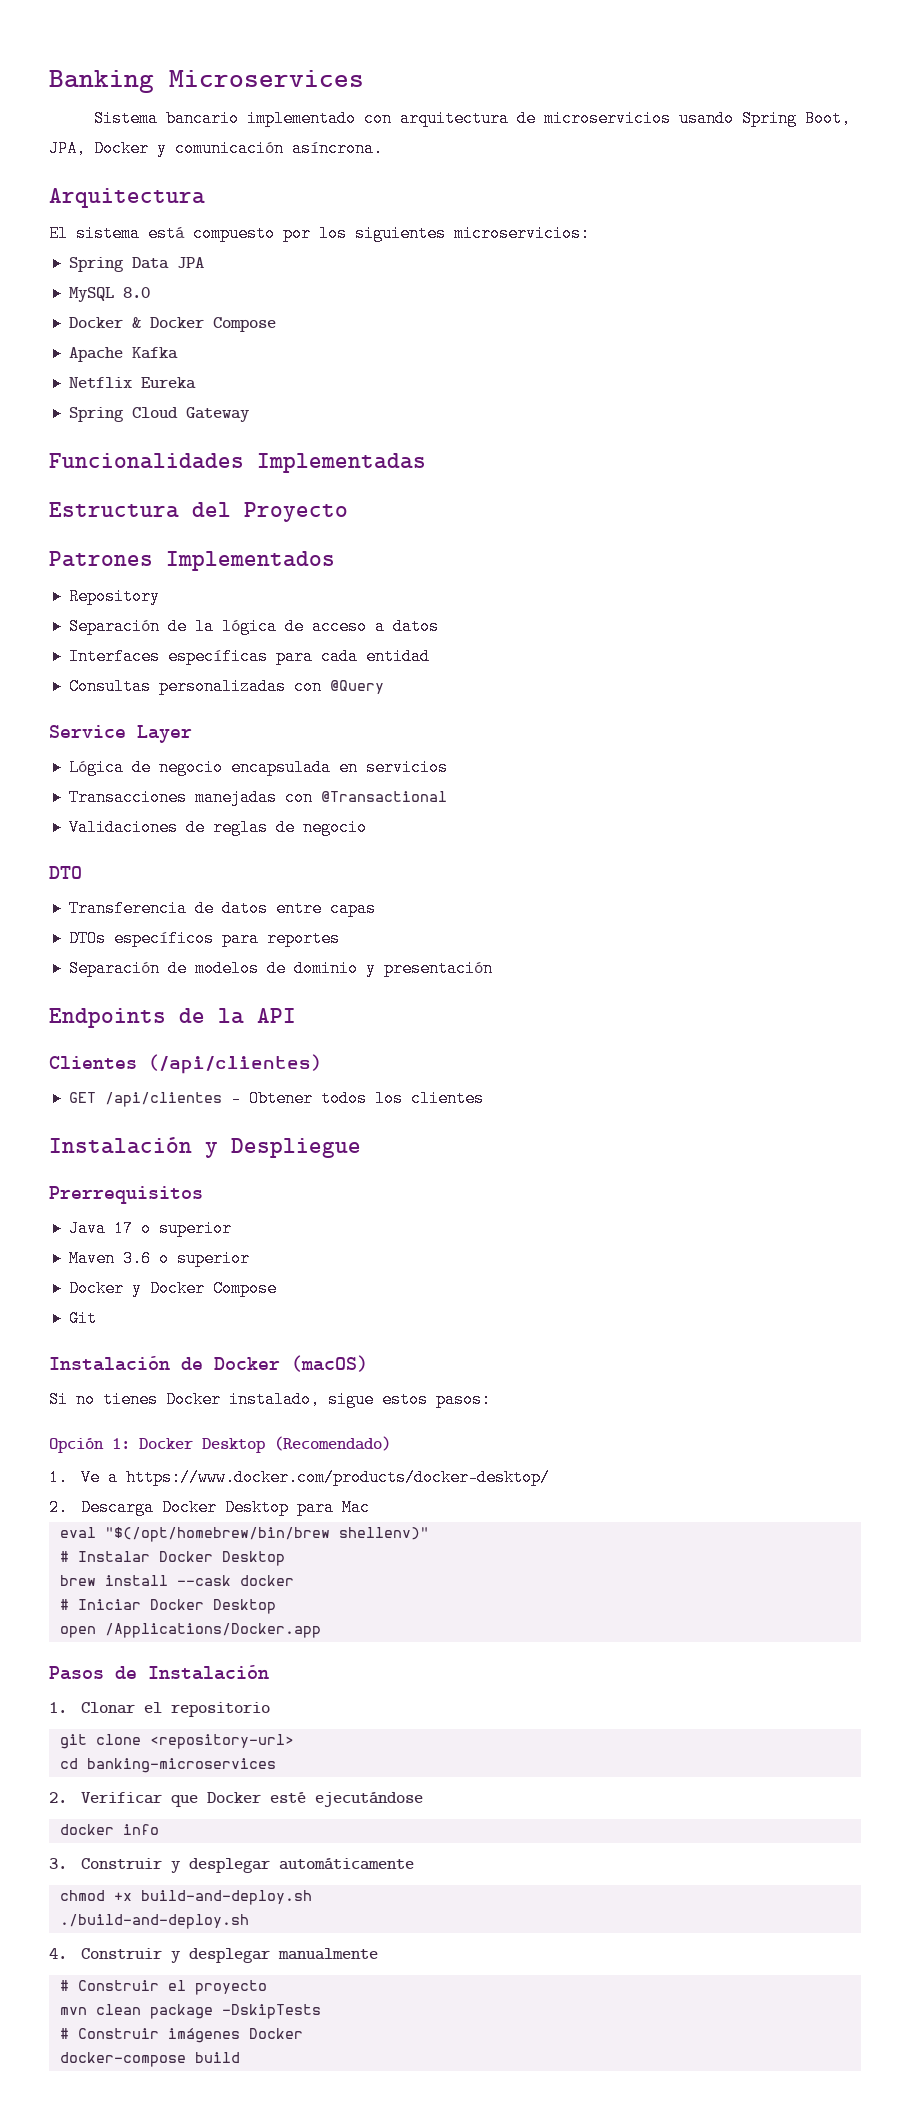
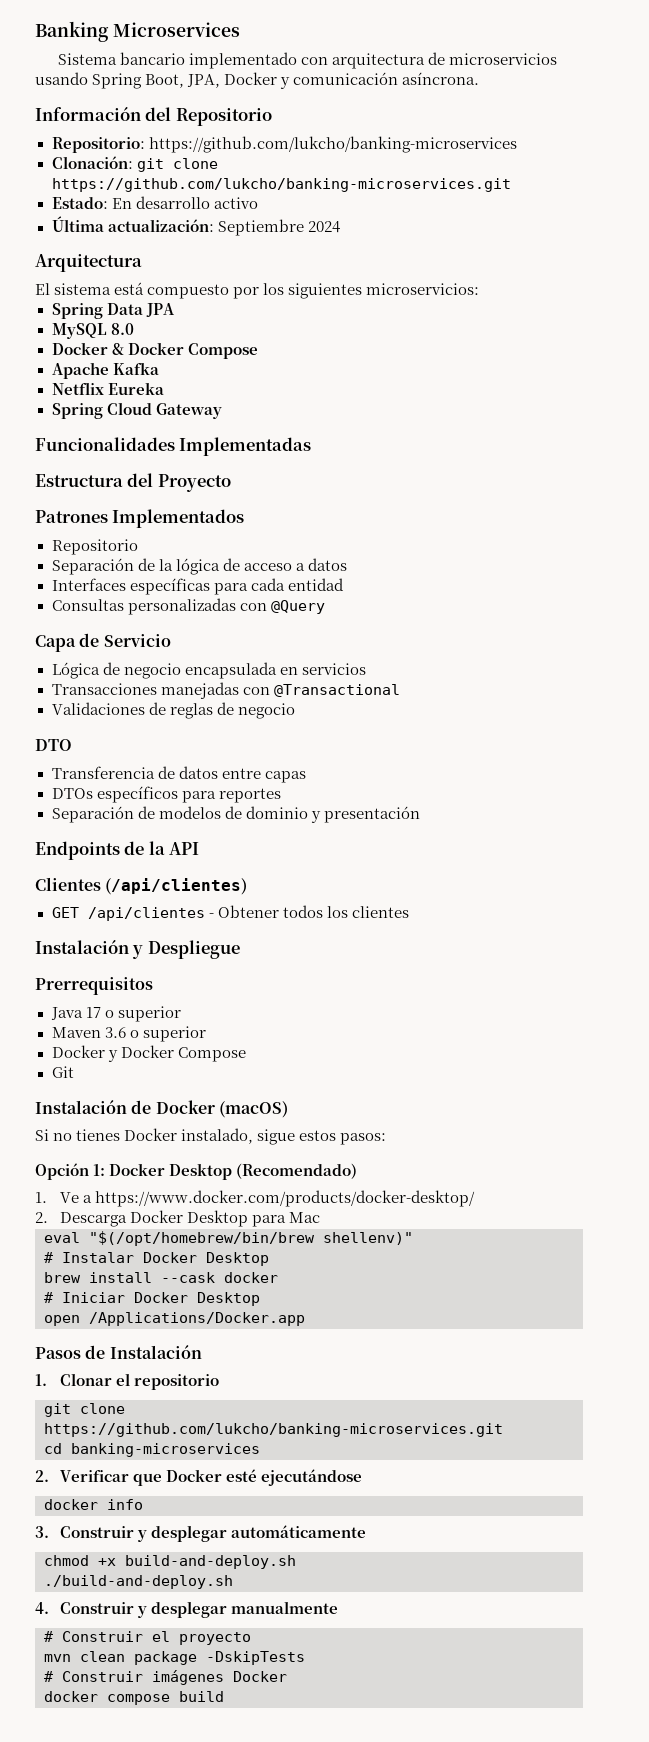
+ Información del Repositorio
+ Repositorio: https://github.com/lukcho/banking-microservices
+ Clonación: git clone https://github.com/lukcho/banking-microservices.git
+ Estado: En desarrollo activo
+ Última actualización: Septiembre 2024
  Patrones Implementados
- Repository
+ Repositorio
- Service Layer
+ Capa de Servicio
  1. Clonar el repositorio
- git clone <repository-url>
+ git clone https://github.com/lukcho/banking-microservices.git
- docker-compose build
+ docker compose build

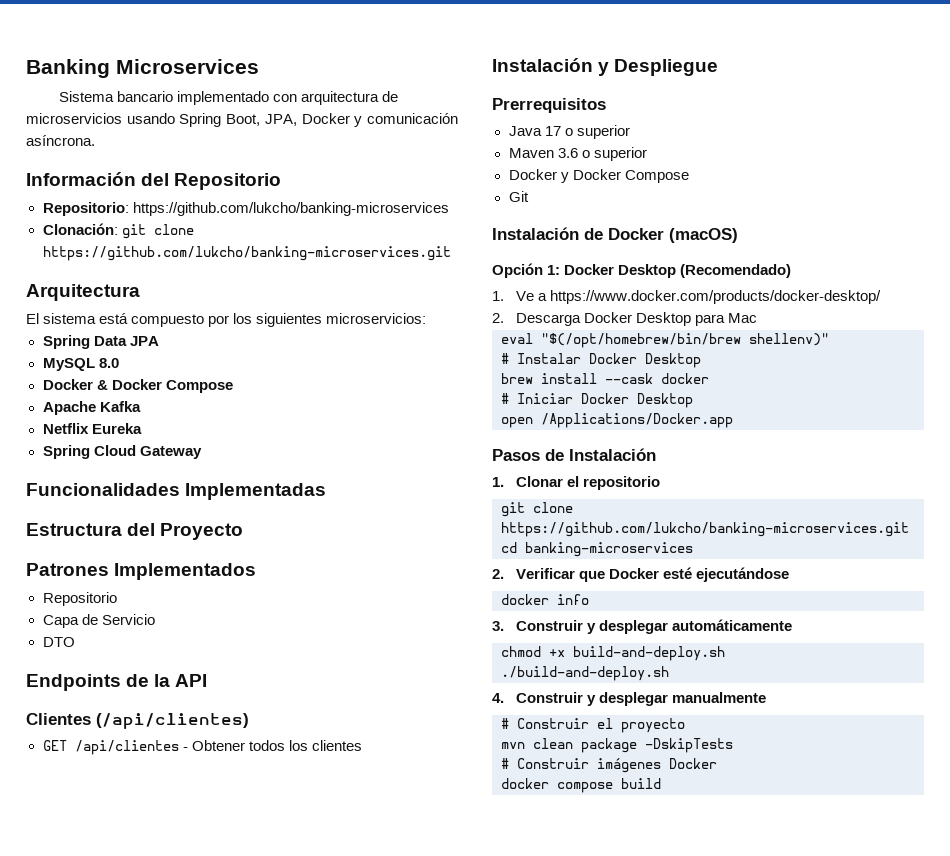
- Estado: En desarrollo activo
- Última actualización: Septiembre 2024
- Separación de la lógica de acceso a datos
- Interfaces específicas para cada entidad
- Consultas personalizadas con @Query
  Capa de Servicio
- Lógica de negocio encapsulada en servicios
- Transacciones manejadas con @Transactional
- Validaciones de reglas de negocio
  DTO
- Transferencia de datos entre capas
- DTOs específicos para reportes
- Separación de modelos de dominio y presentación
- Si no tienes Docker instalado, sigue estos pasos:

